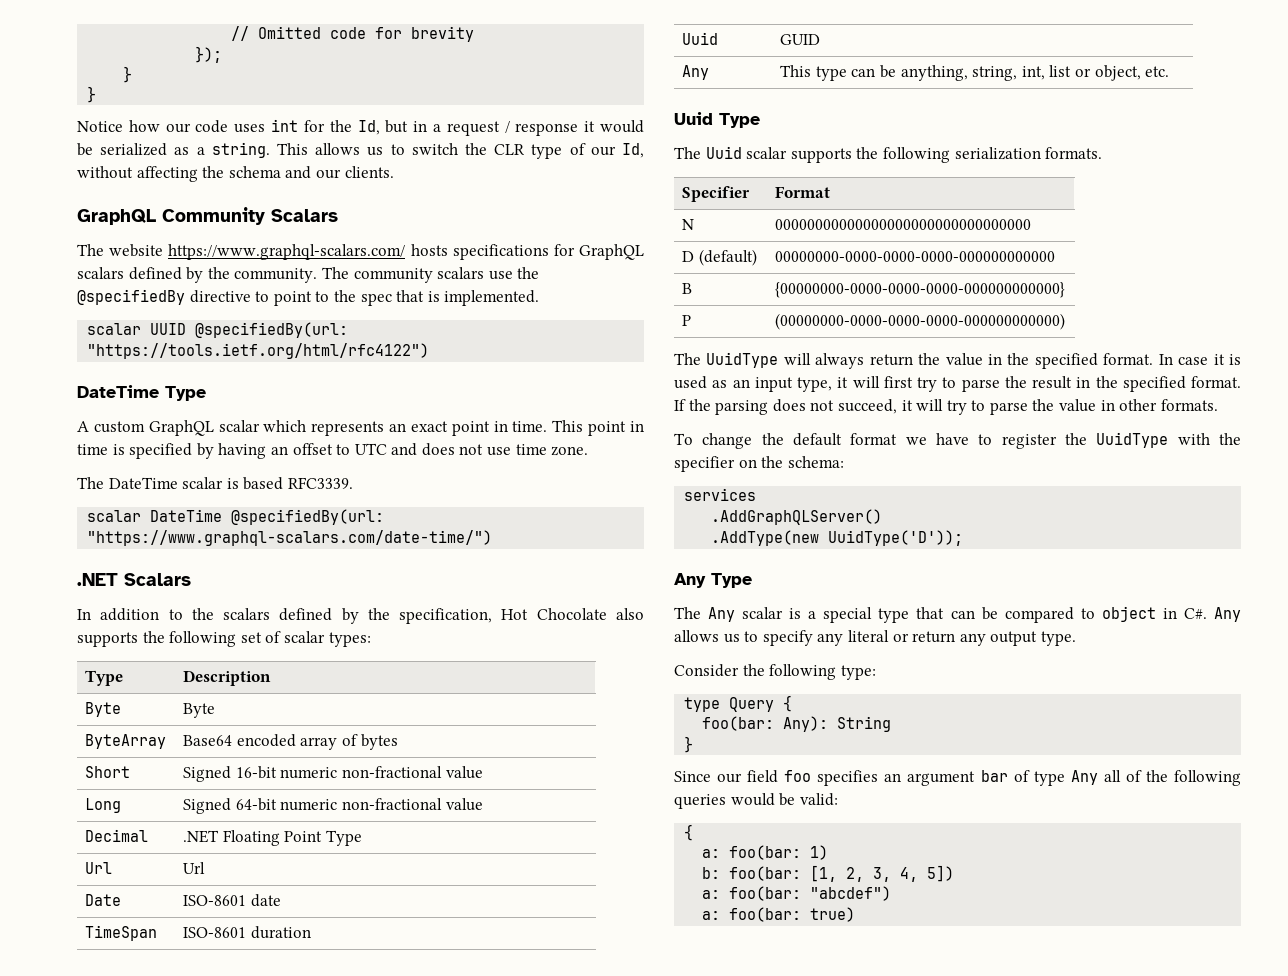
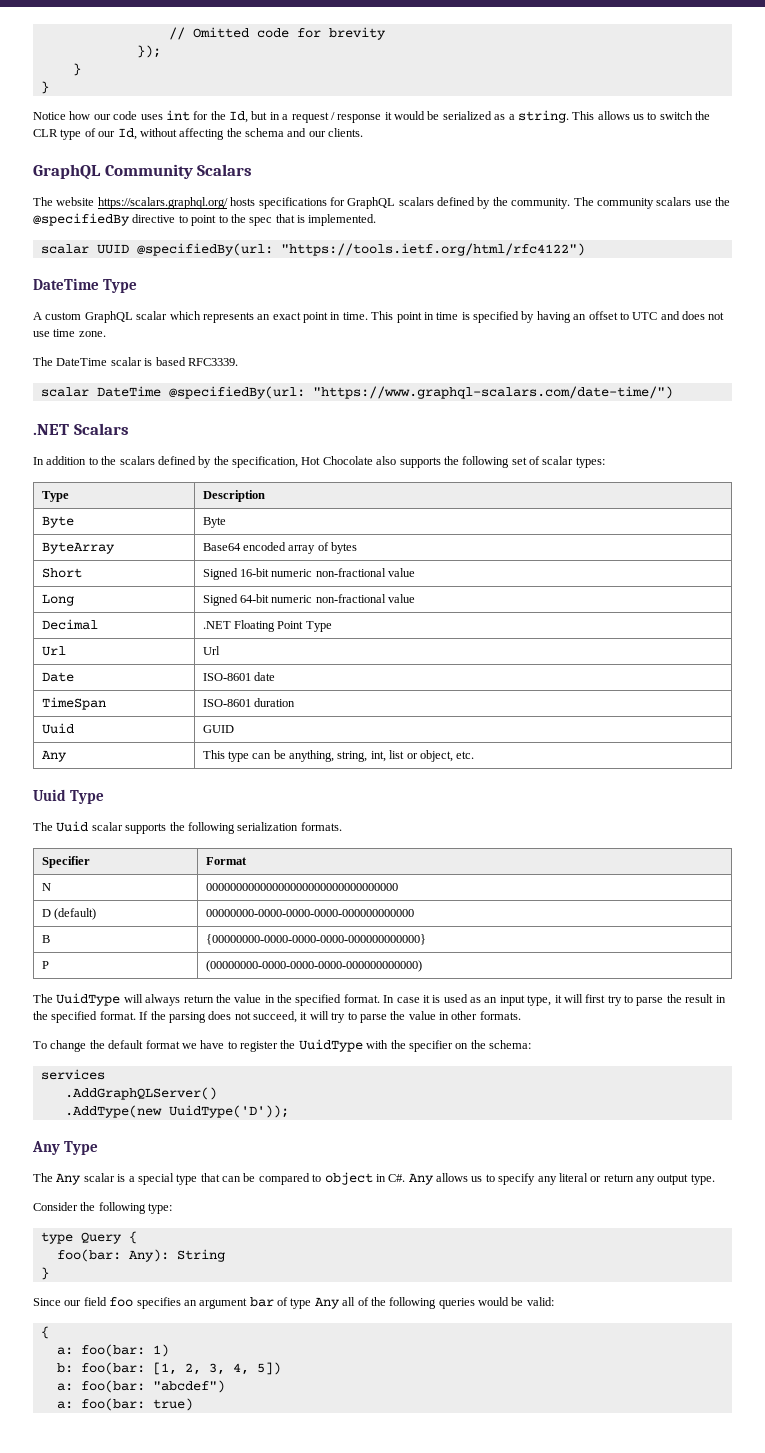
- The website https://www.graphql-scalars.com/ hosts specifications for GraphQL scalars defined by the community.
+ The website https://scalars.graphql.org/ hosts specifications for GraphQL scalars defined by the community.

